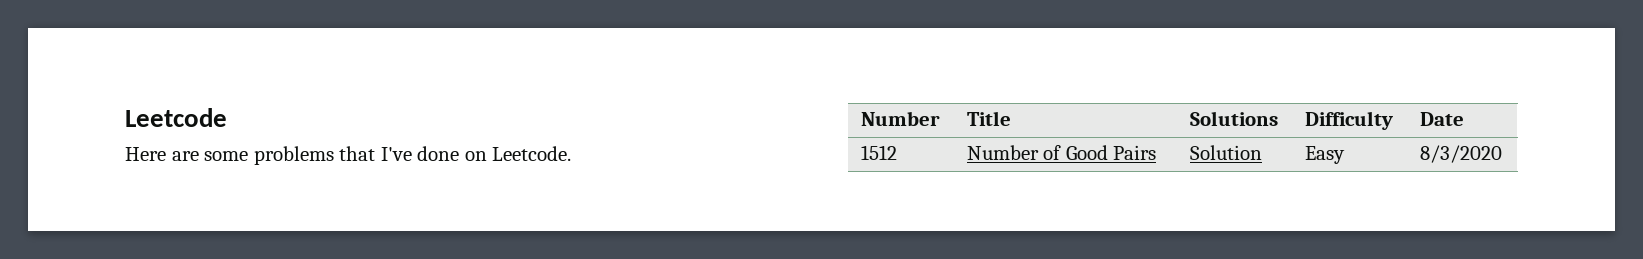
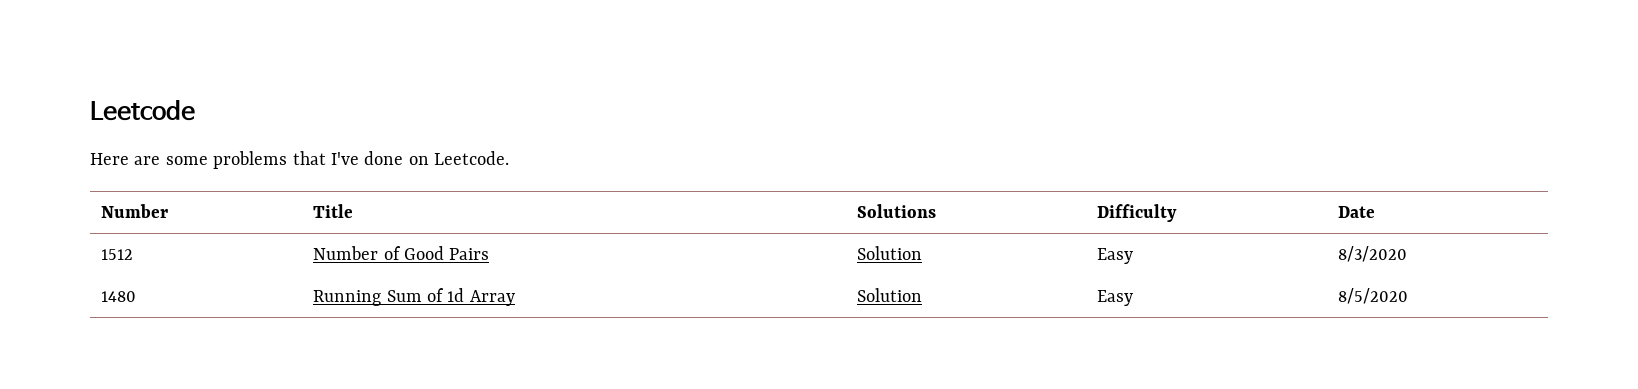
+ 1480 | Running Sum of 1d Array | Solution | Easy | 8/5/2020

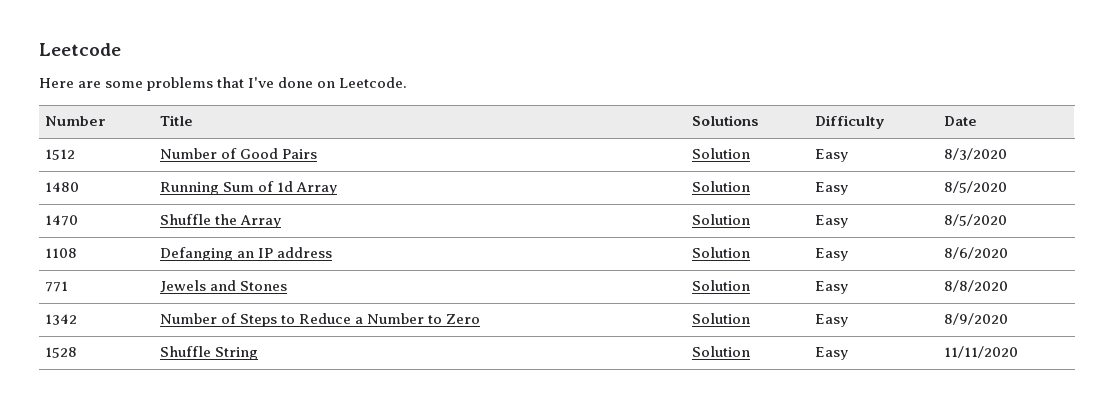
+ 1470 | Shuffle the Array | Solution | Easy | 8/5/2020
+ 1108 | Defanging an IP address | Solution | Easy | 8/6/2020
+ 771 | Jewels and Stones | Solution | Easy | 8/8/2020
+ 1342 | Number of Steps to Reduce a Number to Zero | Solution | Easy | 8/9/2020
+ 1528 | Shuffle String | Solution | Easy | 11/11/2020

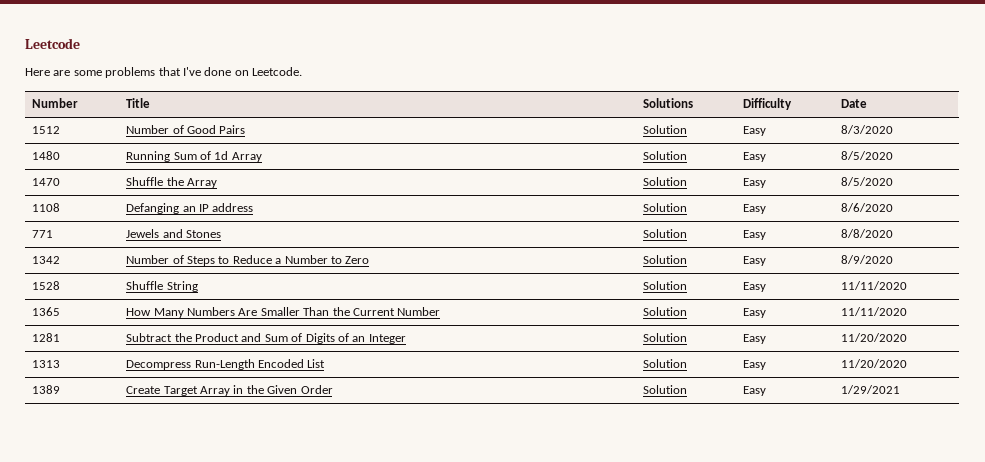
+ 1365 | How Many Numbers Are Smaller Than the Current Number | Solution | Easy | 11/11/2020
+ 1281 | Subtract the Product and Sum of Digits of an Integer | Solution | Easy | 11/20/2020
+ 1313 | Decompress Run-Length Encoded List | Solution | Easy | 11/20/2020
+ 1389 | Create Target Array in the Given Order | Solution | Easy | 1/29/2021

